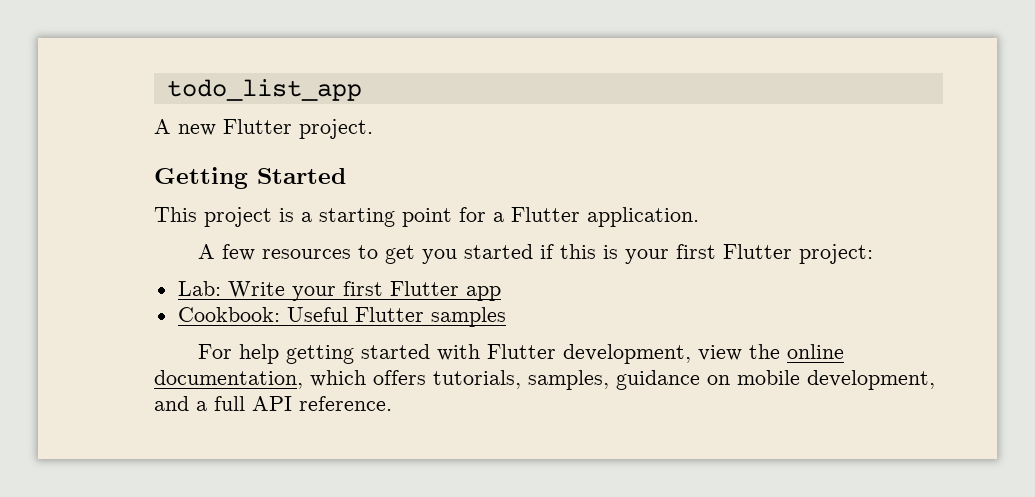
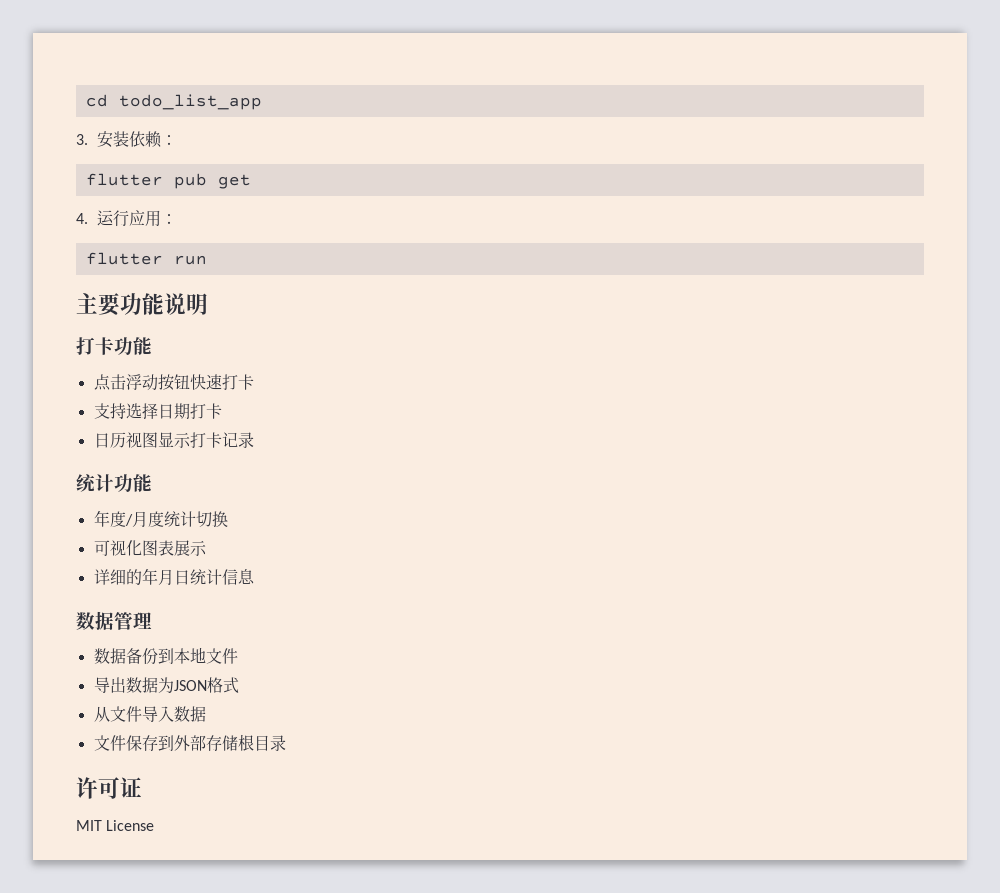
- todo_list_app
+ cd todo_list_app
- A new Flutter project.
- Getting Started
- This project is a starting point for a Flutter application.
- A few resources to get you started if this is your first Flutter project:
- Lab: Write your first Flutter app
- Cookbook: Useful Flutter samples
- For help getting started with Flutter development, view the online documentation, which offers tutorials, samples, guidance on mobile development, and a full API reference.
+ 3.安装依赖：
+ flutter pub get
+ 4.运行应用：
+ flutter run
+ 主要功能说明
+ 打卡功能
+ 点击浮动按钮快速打卡
+ 支持选择日期打卡
+ 日历视图显示打卡记录
+ 统计功能
+ 年度/月度统计切换
+ 可视化图表展示
+ 详细的年月日统计信息
+ 数据管理
+ 数据备份到本地文件
+ 导出数据为JSON格式
+ 从文件导入数据
+ 文件保存到外部存储根目录
+ 许可证
+ MIT License

